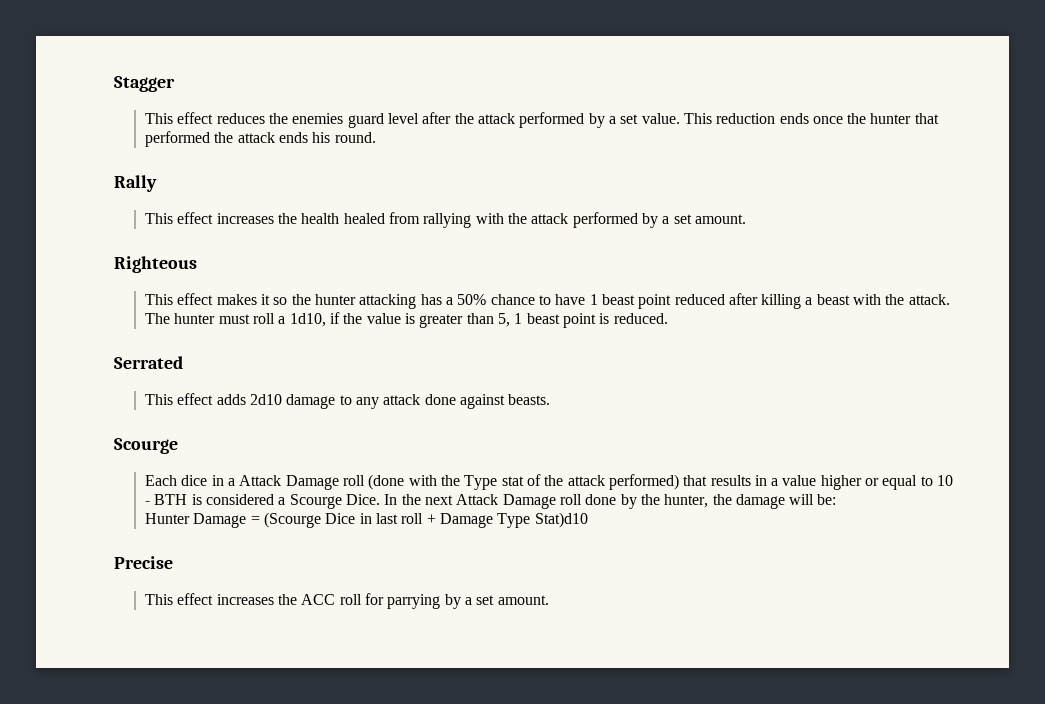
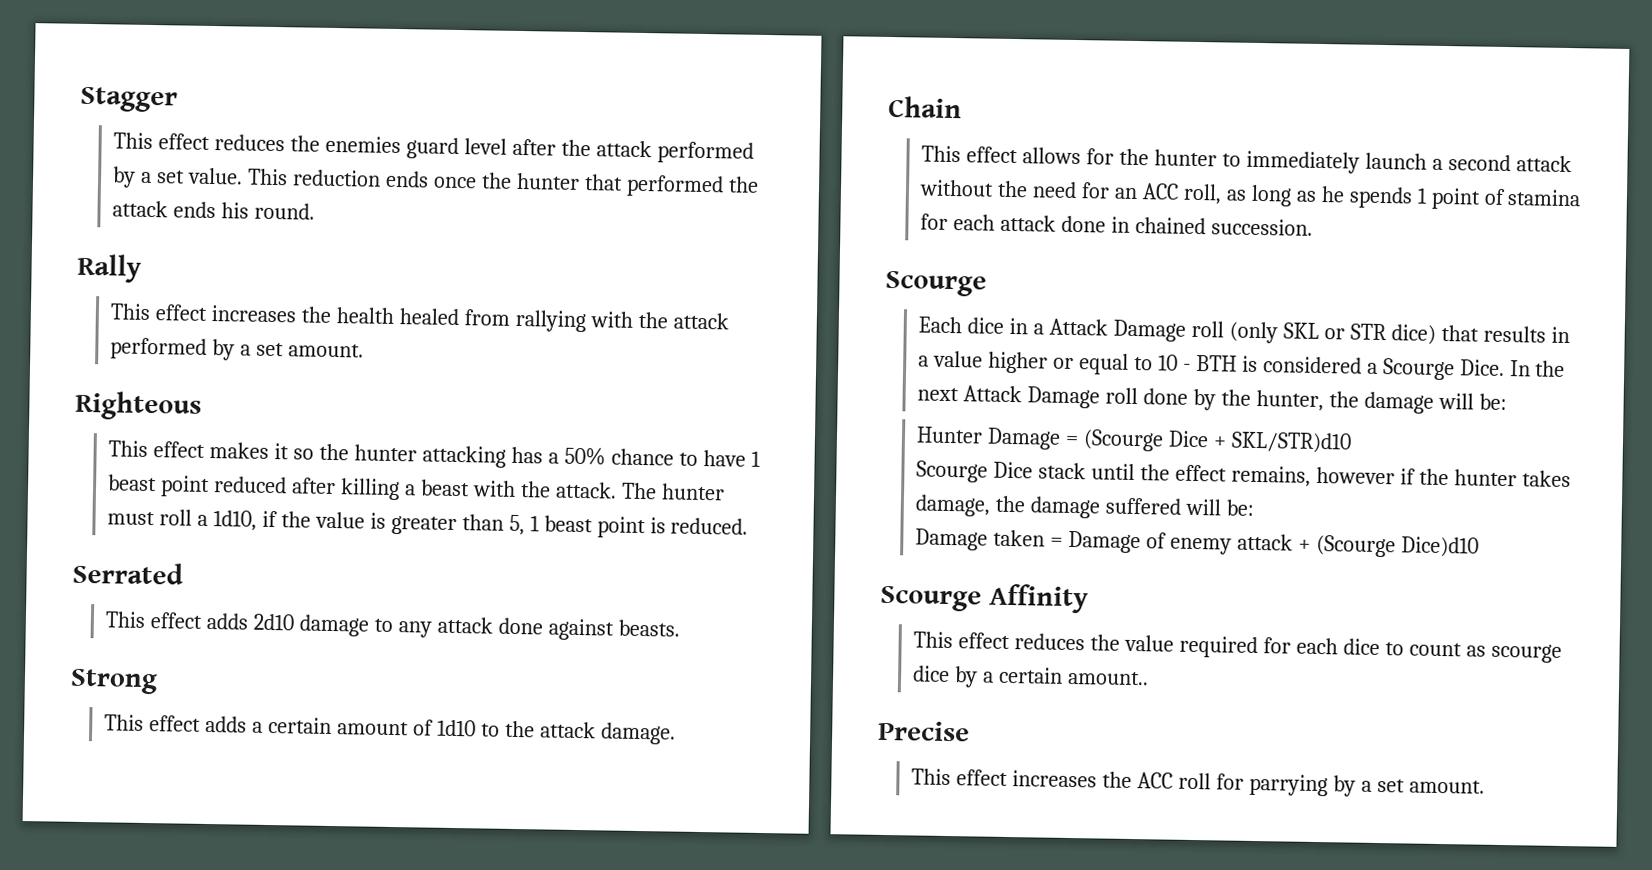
+ Strong
+ This effect adds a certain amount of 1d10 to the attack damage.
+ Chain
+ This effect allows for the hunter to immediately launch a second attack without the need for an ACC roll, as long as he spends 1 point of stamina for each attack done in chained succession.
- Each dice in a Attack Damage roll (done with the Type stat of the attack performed) that results in a value higher or equal to 10 - BTH is considered a Scourge Dice.
+ Each dice in a Attack Damage roll (only SKL or STR dice) that results in a value higher or equal to 10 - BTH is considered a Scourge Dice.
- Hunter Damage = (Scourge Dice in last roll + Damage Type Stat)d10
+ Hunter Damage = (Scourge Dice + SKL/STR)d10
+ Scourge Dice stack until the effect remains, however if the hunter takes damage, the damage suffered will be:
+ Damage taken = Damage of enemy attack + (Scourge Dice)d10
+ Scourge Affinity
+ This effect reduces the value required for each dice to count as scourge dice by a certain amount..

